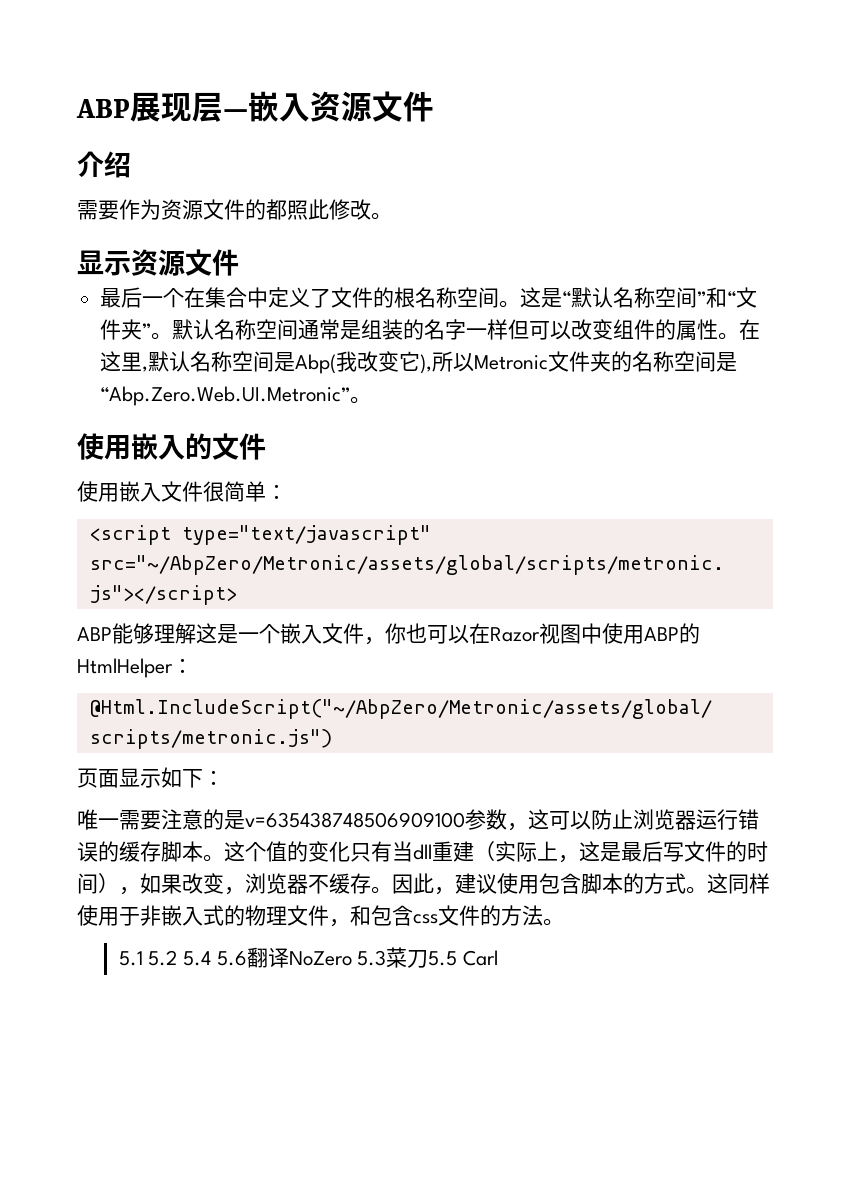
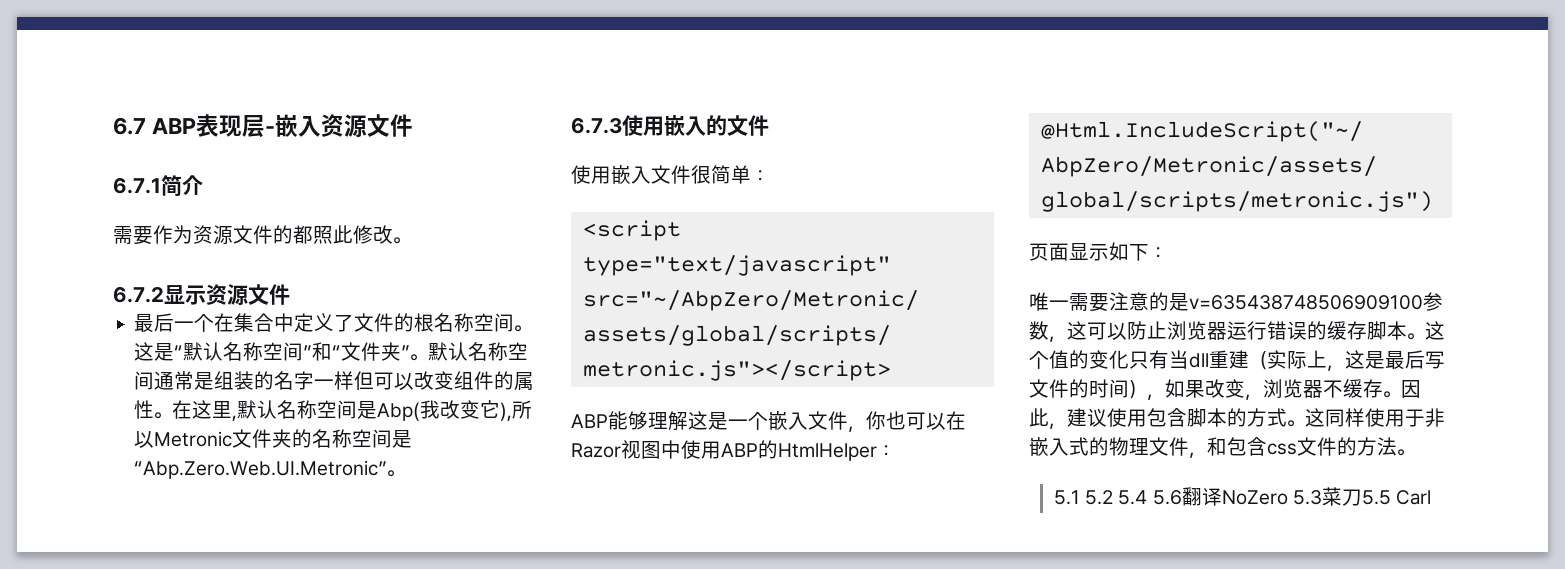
- ABP展现层—嵌入资源文件
+ 6.7 ABP表现层-嵌入资源文件
- 介绍
+ 6.7.1简介
- 显示资源文件
+ 6.7.2显示资源文件
- 使用嵌入的文件
+ 6.7.3使用嵌入的文件

